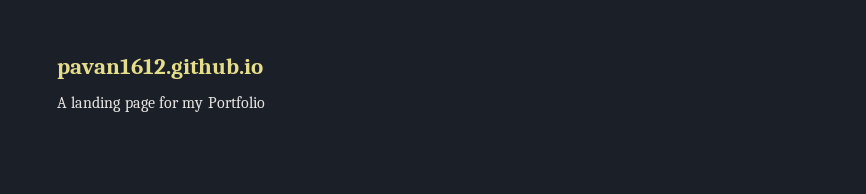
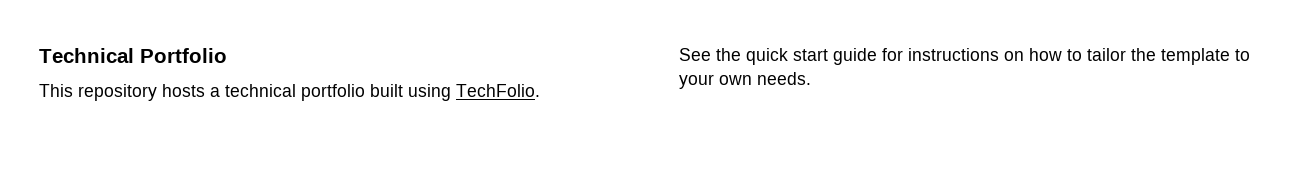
- pavan1612.github.io
- A landing page for my Portfolio
+ Technical Portfolio
+ This repository hosts a technical portfolio built using TechFolio.
+ See the quick start guide for instructions on how to tailor the template to your own needs.

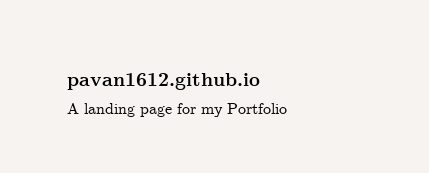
- Technical Portfolio
- This repository hosts a technical portfolio built using TechFolio.
- See the quick start guide for instructions on how to tailor the template to your own needs.
+ pavan1612.github.io
+ A landing page for my Portfolio

